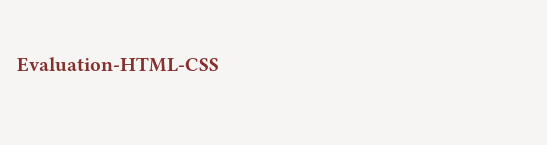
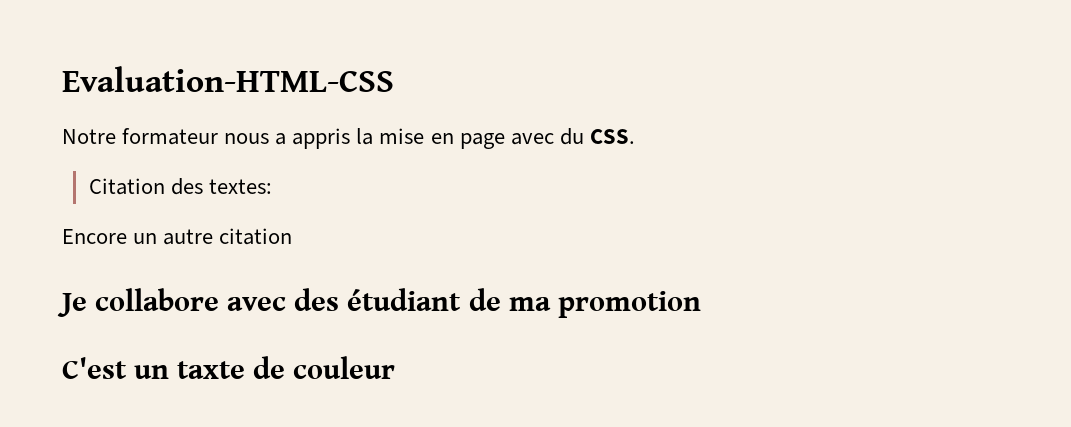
+ Notre formateur nous a appris la mise en page avec du CSS.
+ Citation des textes:
+ Encore un autre citation
+ Je collabore avec des étudiant de ma promotion
+ C'est un taxte de couleur

